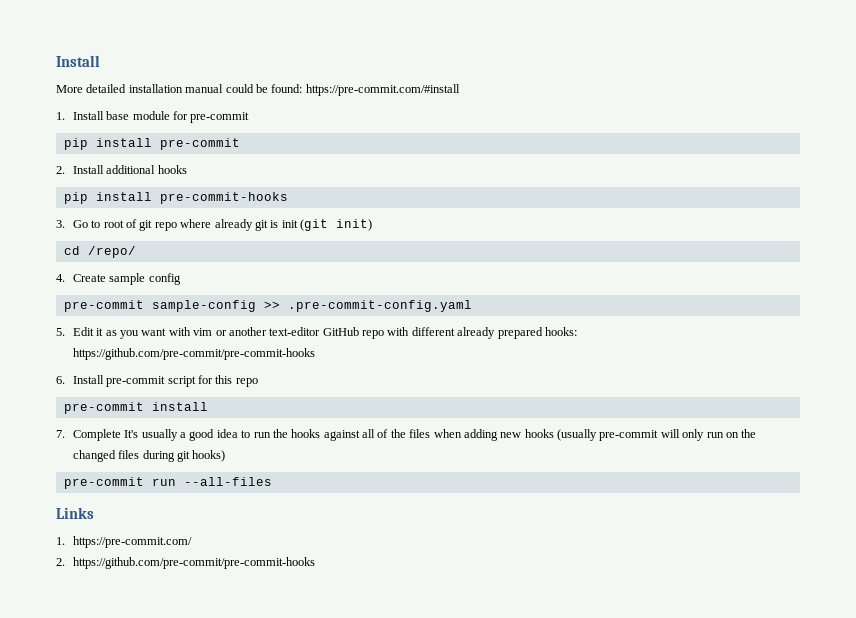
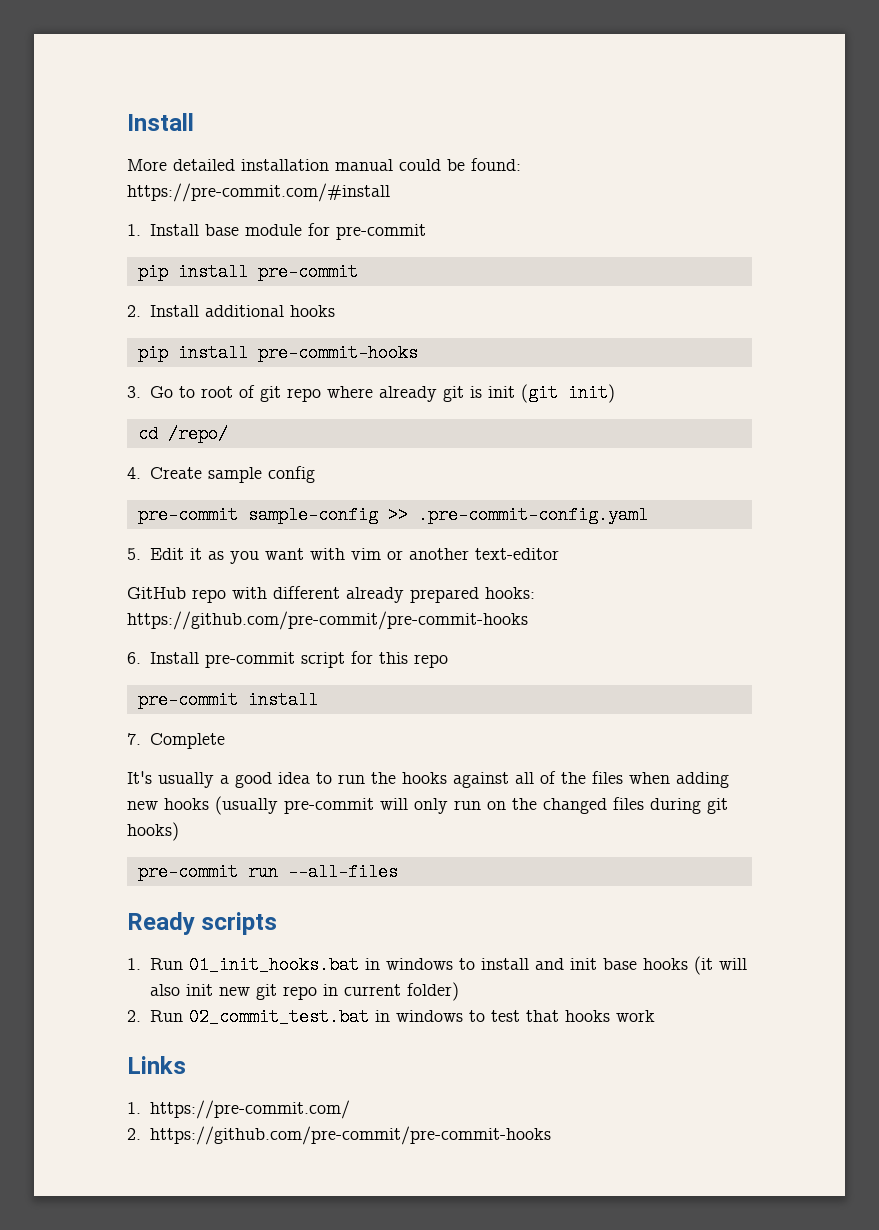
- 5. Edit it as you want with vim or another text-editor GitHub repo with different already prepared hooks: https://github.com/pre-commit/pre-commit-hooks
+ 5. Edit it as you want with vim or another text-editor
+ GitHub repo with different already prepared hooks: https://github.com/pre-commit/pre-commit-hooks
- 7. Complete It's usually a good idea to run the hooks against all of the files when adding new hooks (usually pre-commit will only run on the changed files during git hooks)
+ 7. Complete
+ It's usually a good idea to run the hooks against all of the files when adding new hooks (usually pre-commit will only run on the changed files during git hooks)
+ Ready scripts
+ 1. Run 01_init_hooks.bat in windows to install and init base hooks (it will also init new git repo in current folder)
+ 2. Run 02_commit_test.bat in windows to test that hooks work

